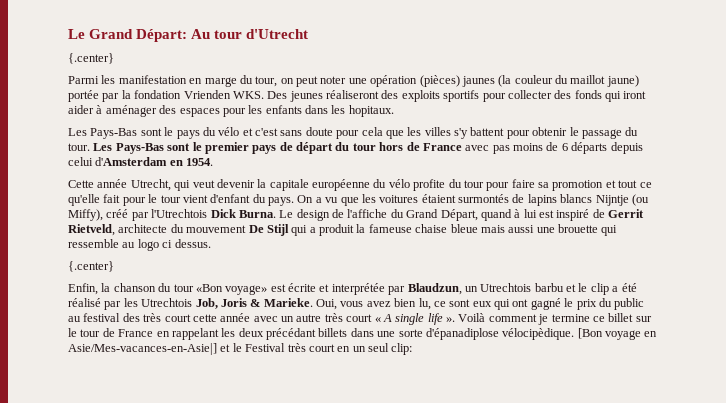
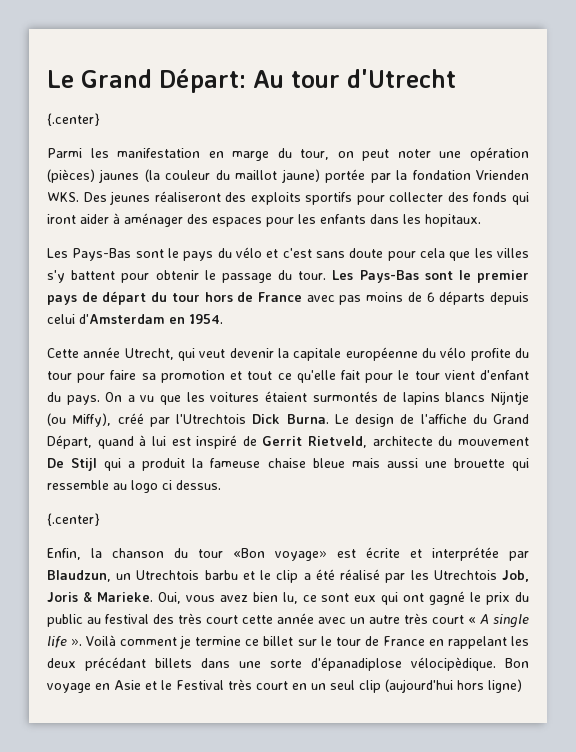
- [Bon voyage en Asie/Mes-vacances-en-Asie|] et le Festival très court en un seul clip:
+ Bon voyage en Asie et le Festival très court en un seul clip (aujourd'hui hors ligne)

